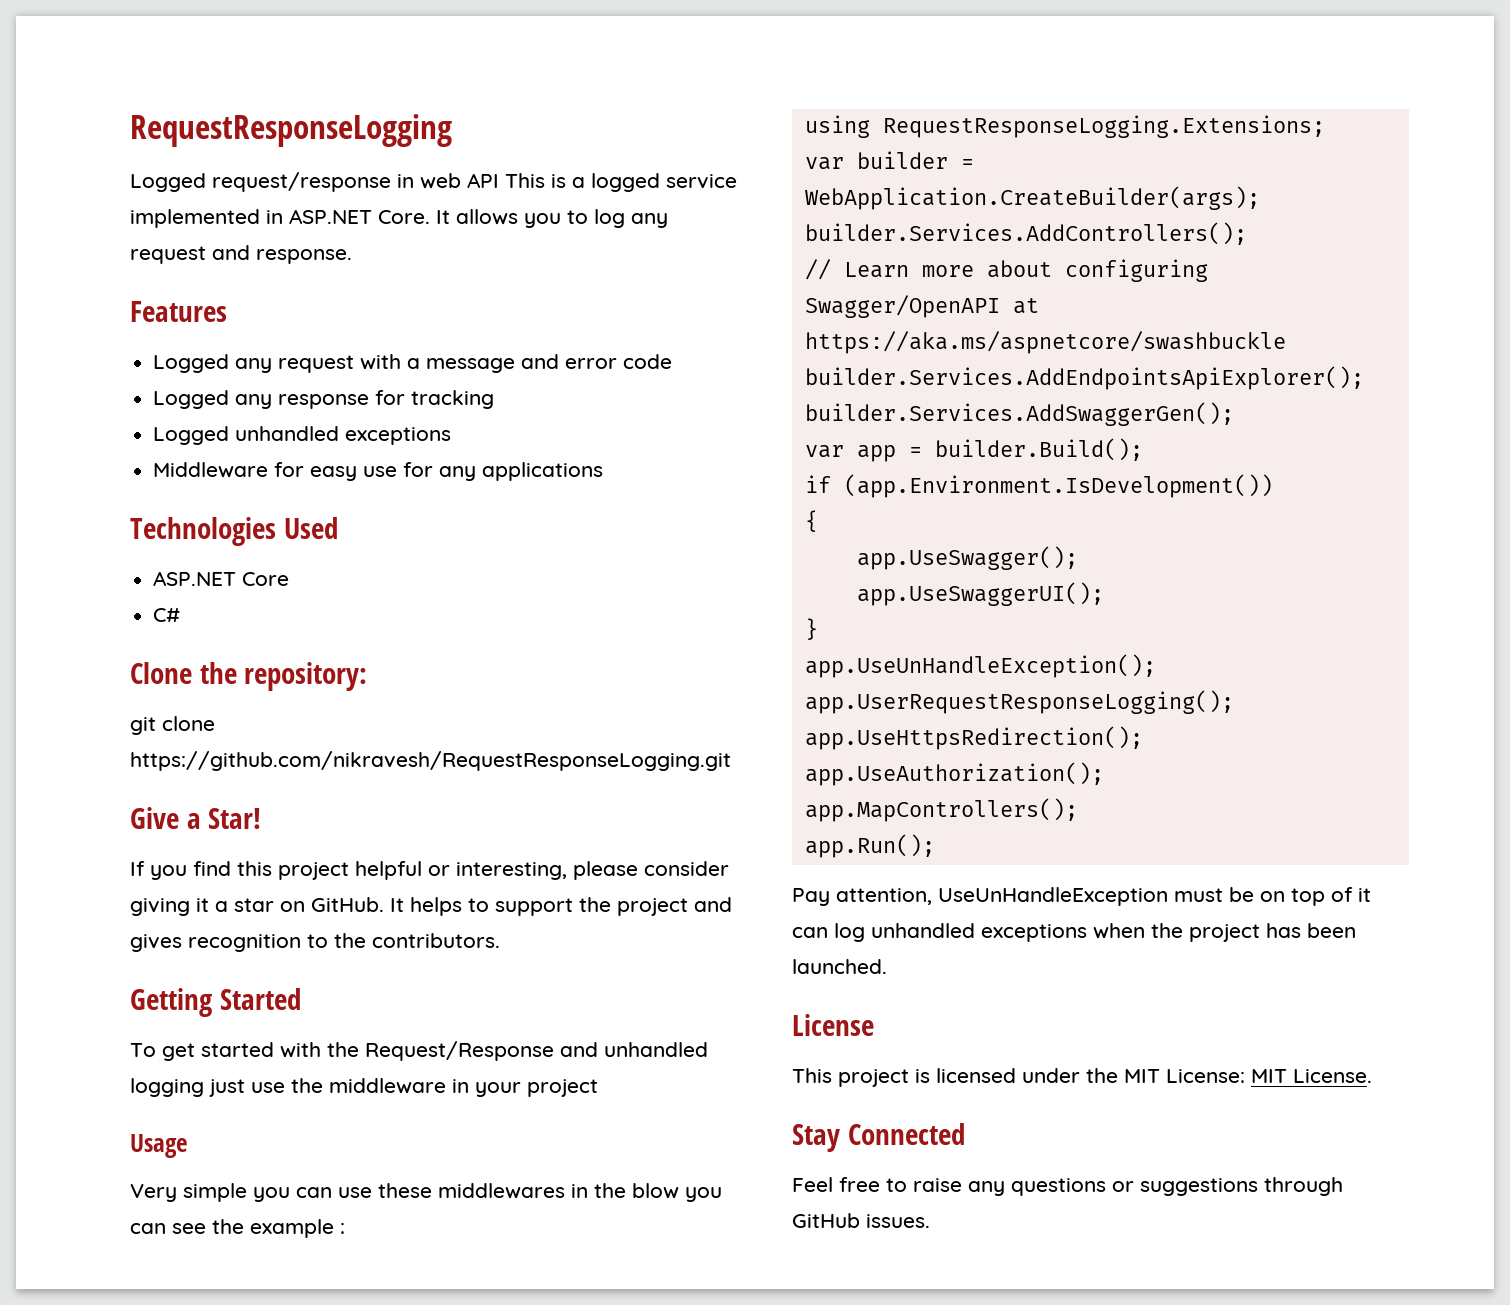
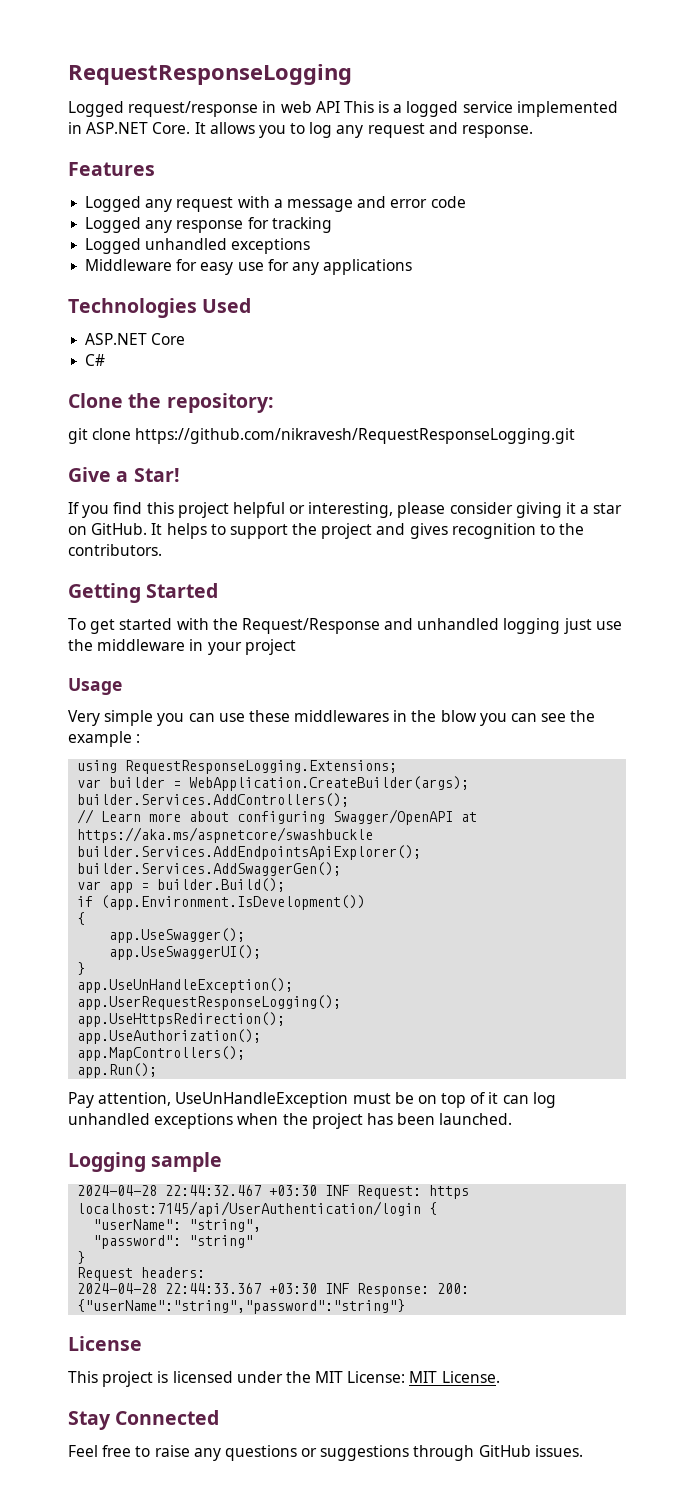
+ Logging sample
+ 2024-04-28 22:44:32.467 +03:30 INF Request: https localhost:7145/api/UserAuthentication/login {
+ "userName": "string",
+ "password": "string"
+ }
+ Request headers:
+ 2024-04-28 22:44:33.367 +03:30 INF Response: 200: {"userName":"string","password":"string"}

